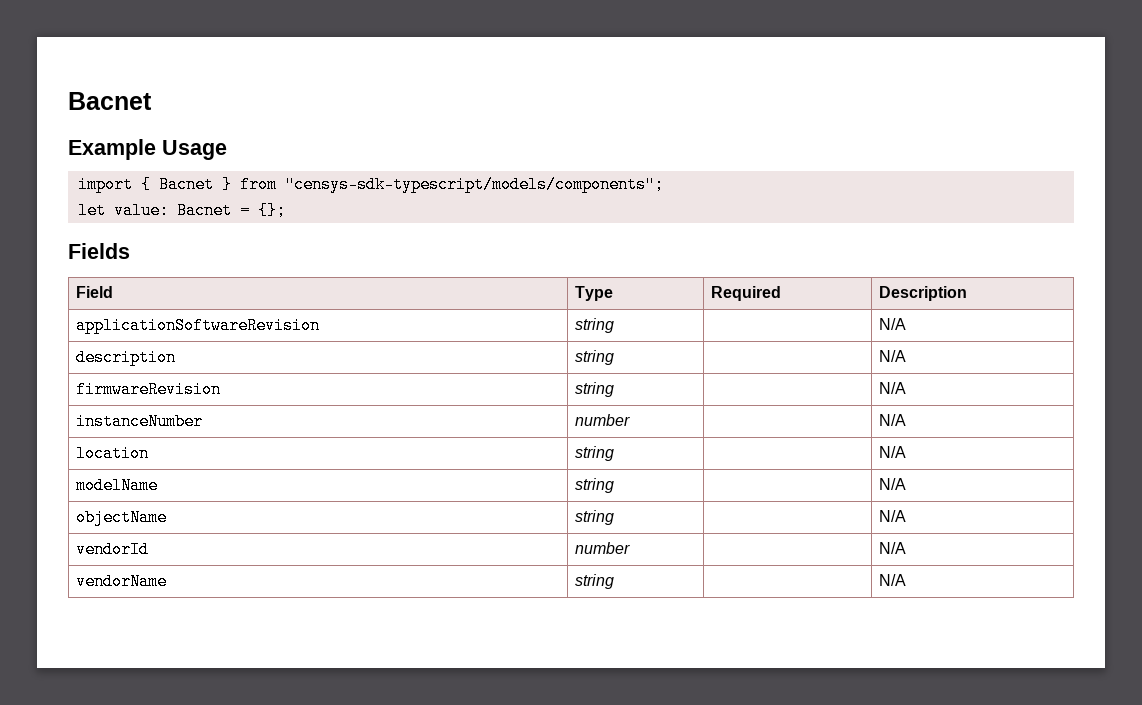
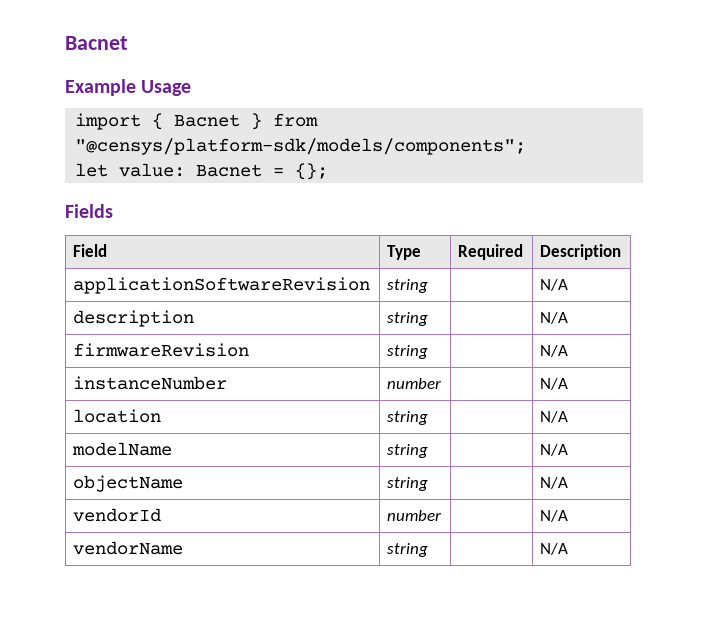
- import { Bacnet } from "censys-sdk-typescript/models/components";
+ import { Bacnet } from "@censys/platform-sdk/models/components";

